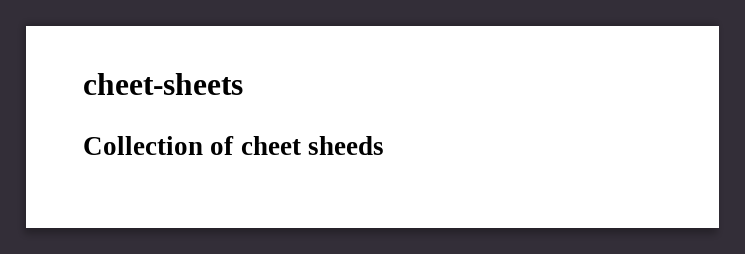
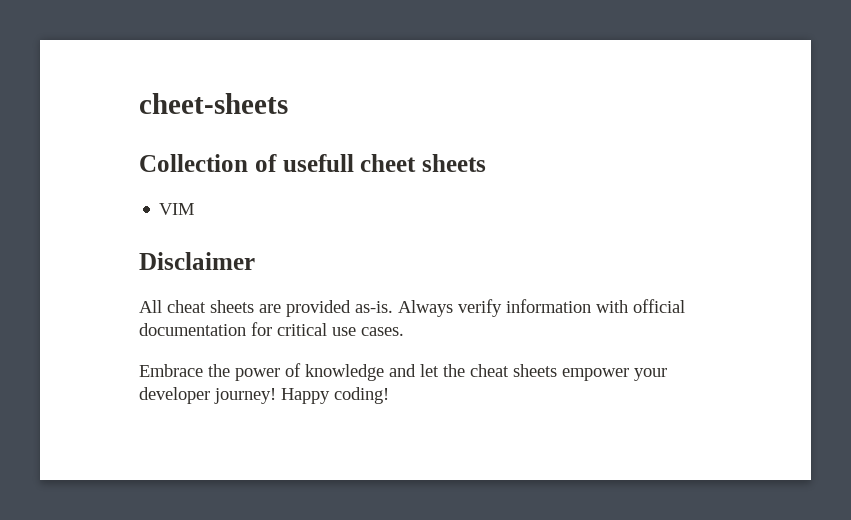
- Collection of cheet sheeds
+ Collection of usefull cheet sheets
+ VIM
+ Disclaimer
+ All cheat sheets are provided as-is. Always verify information with official documentation for critical use cases.
+ Embrace the power of knowledge and let the cheat sheets empower your developer journey! Happy coding!

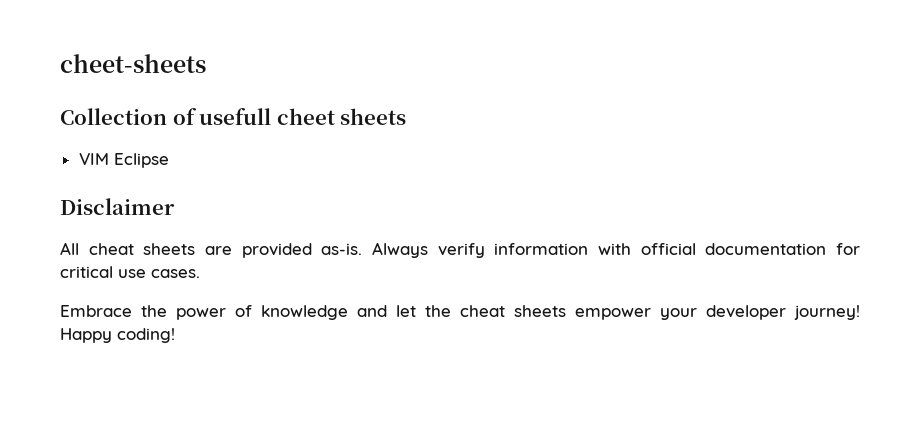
- VIM
+ VIM Eclipse

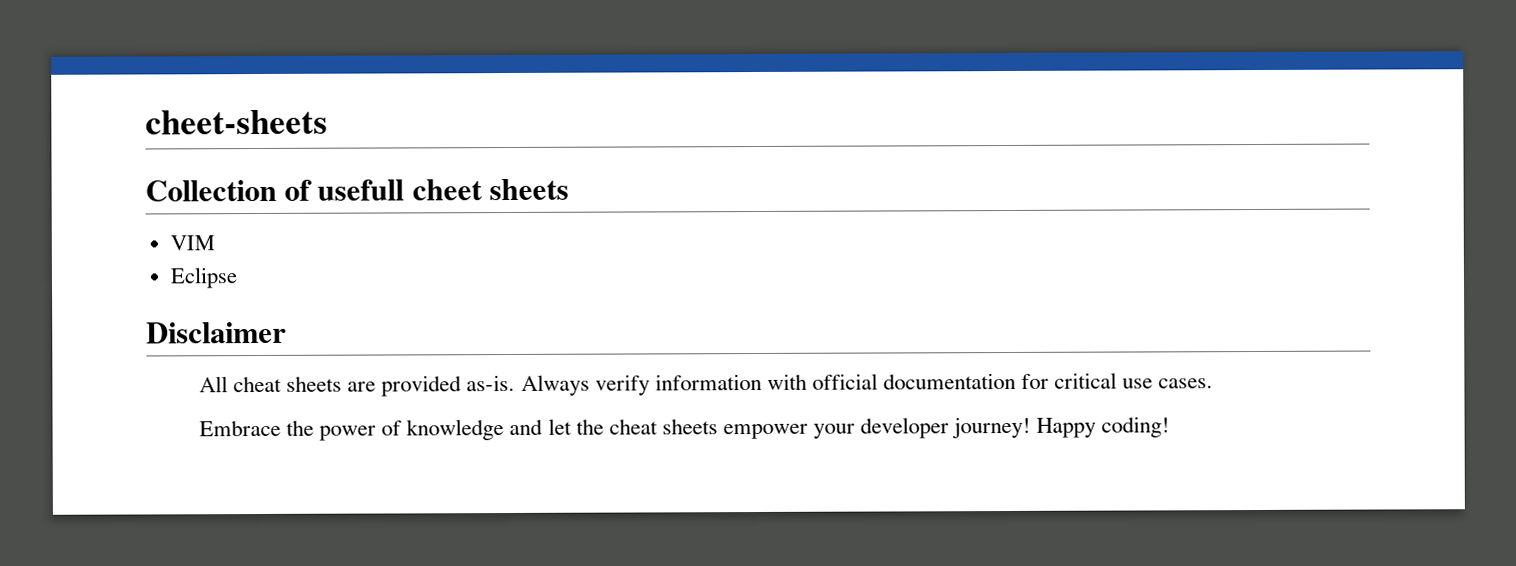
- VIM Eclipse
+ VIM
+ Eclipse

